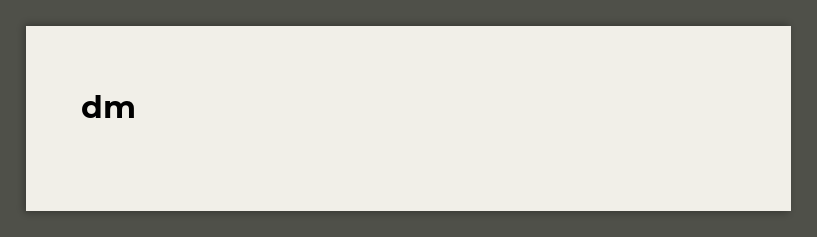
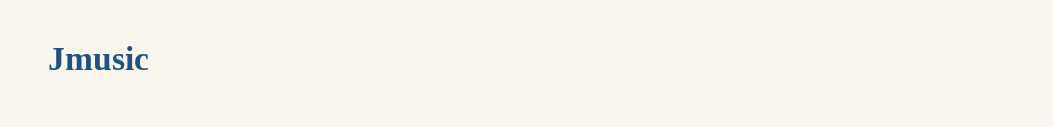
- dm
+ Jmusic

